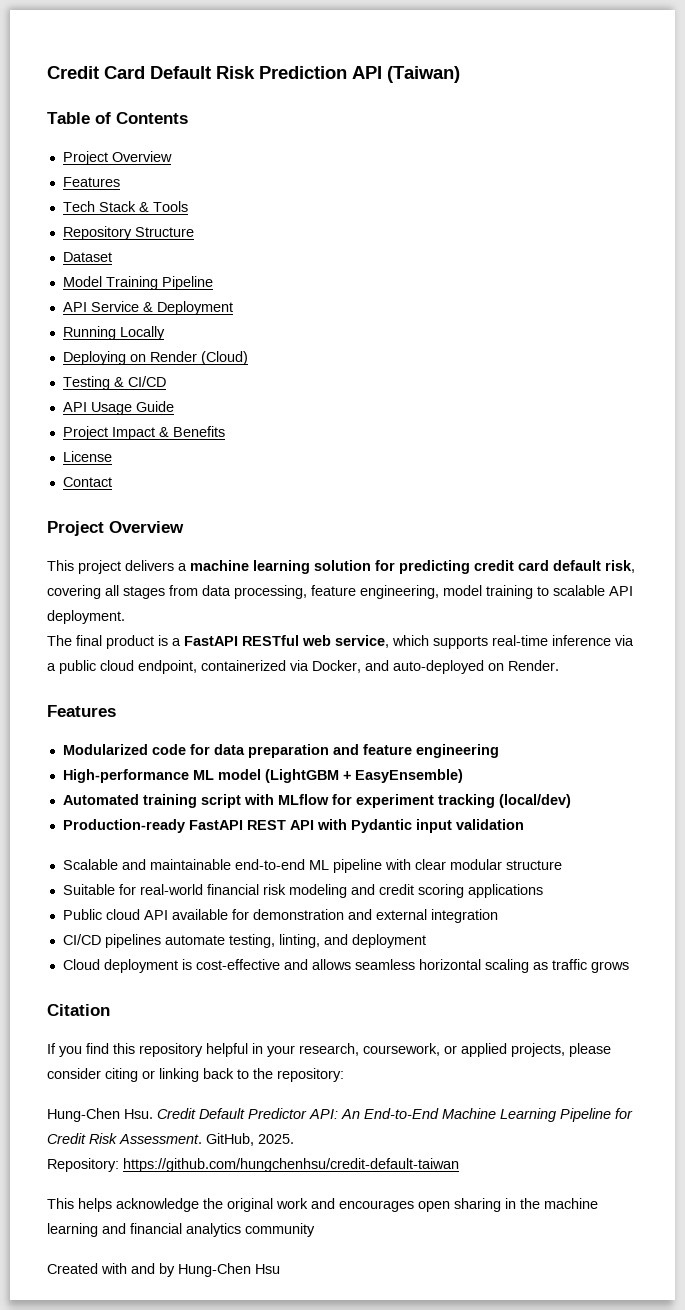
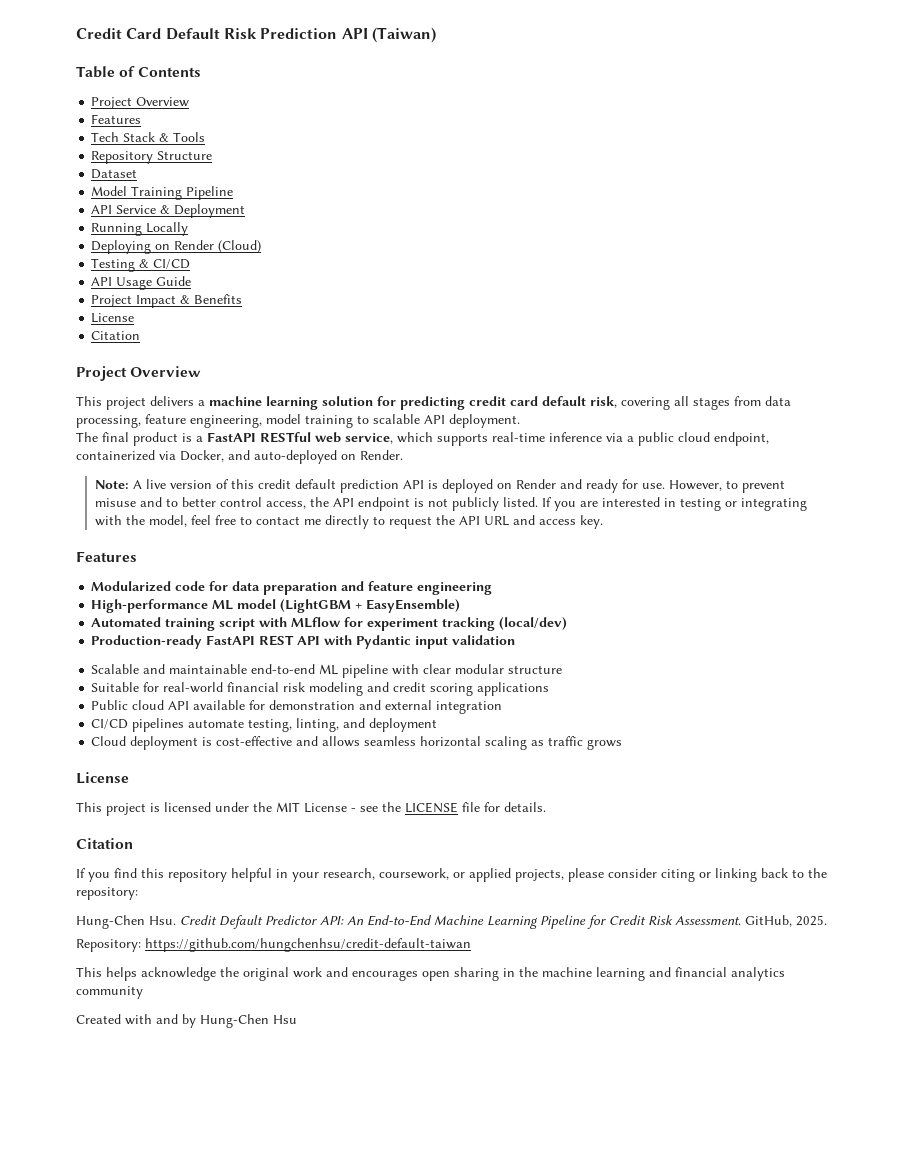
  Project Impact & Benefits
  License
- Contact
+ Citation
+ Note: A live version of this credit default prediction API is deployed on Render and ready for use. However, to prevent misuse and to better control access, the API endpoint is not publicly listed. If you are interested in testing or integrating with the model, feel free to contact me directly to request the API URL and access key.
  Cloud deployment is cost-effective and allows seamless horizontal scaling as traffic grows
+ License
+ This project is licensed under the MIT License - see the LICENSE file for details.

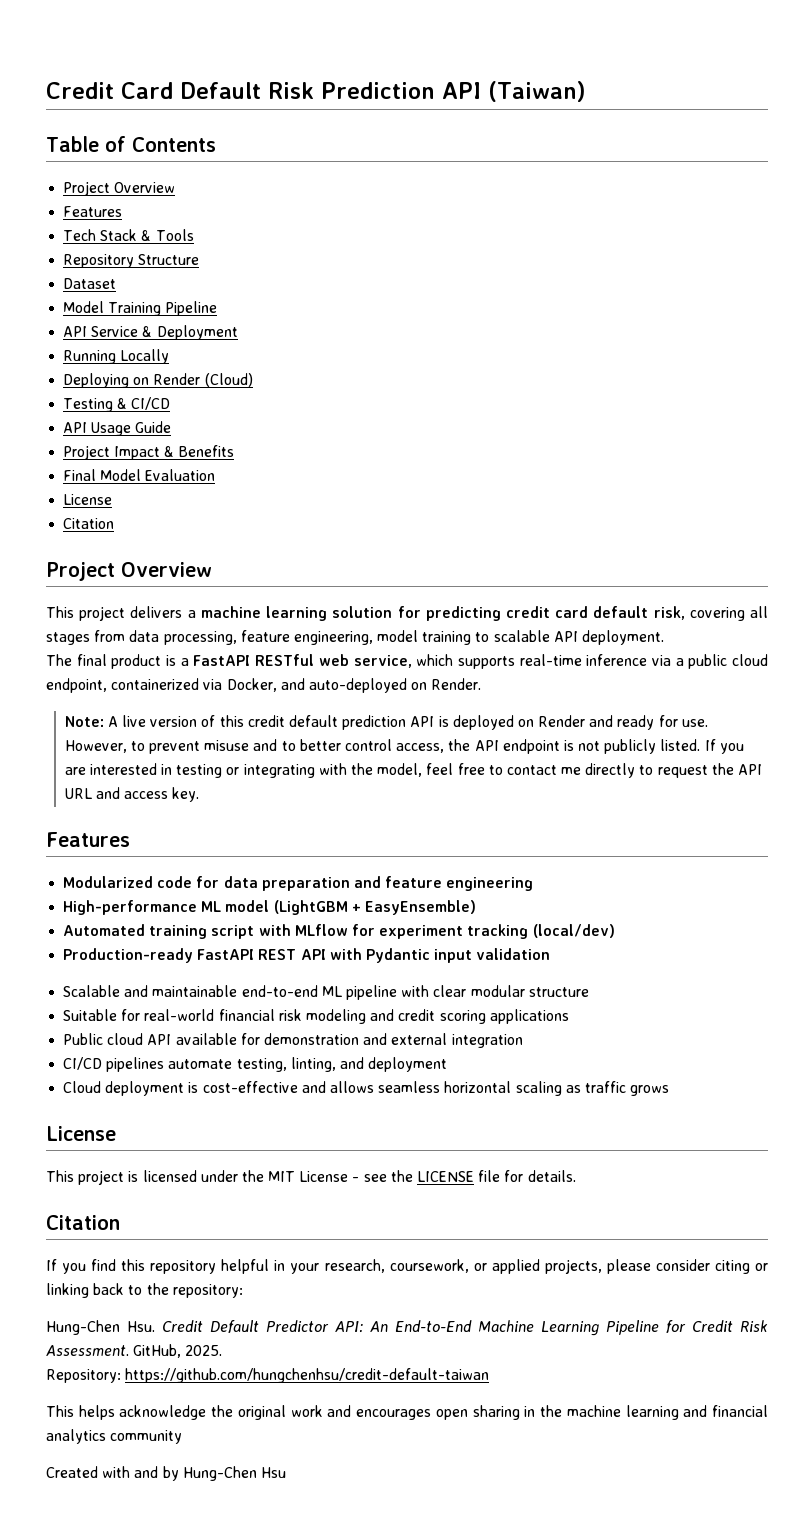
+ Final Model Evaluation

